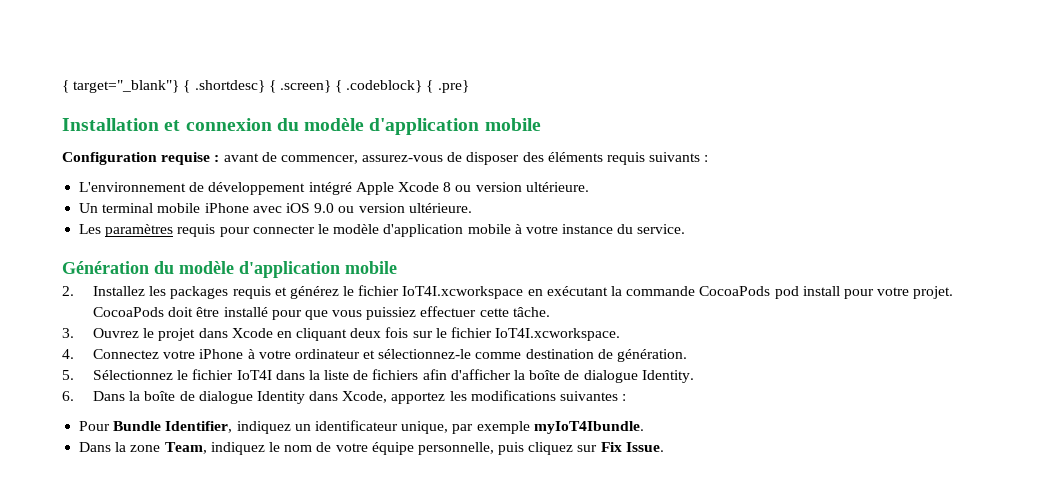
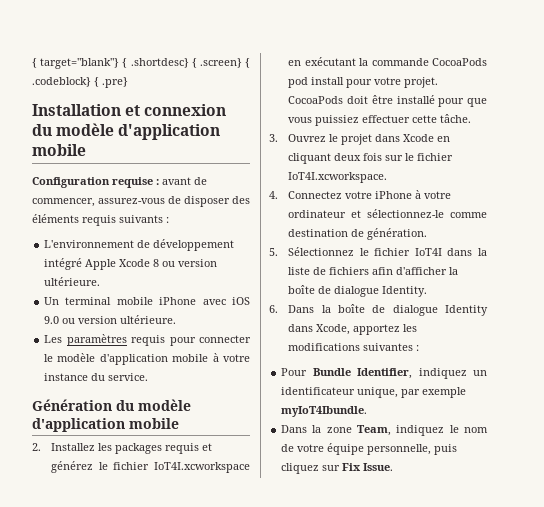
- { target="_blank"} { .shortdesc} { .screen} { .codeblock} { .pre}
+ { target="blank"} { .shortdesc} { .screen} { .codeblock} { .pre}

